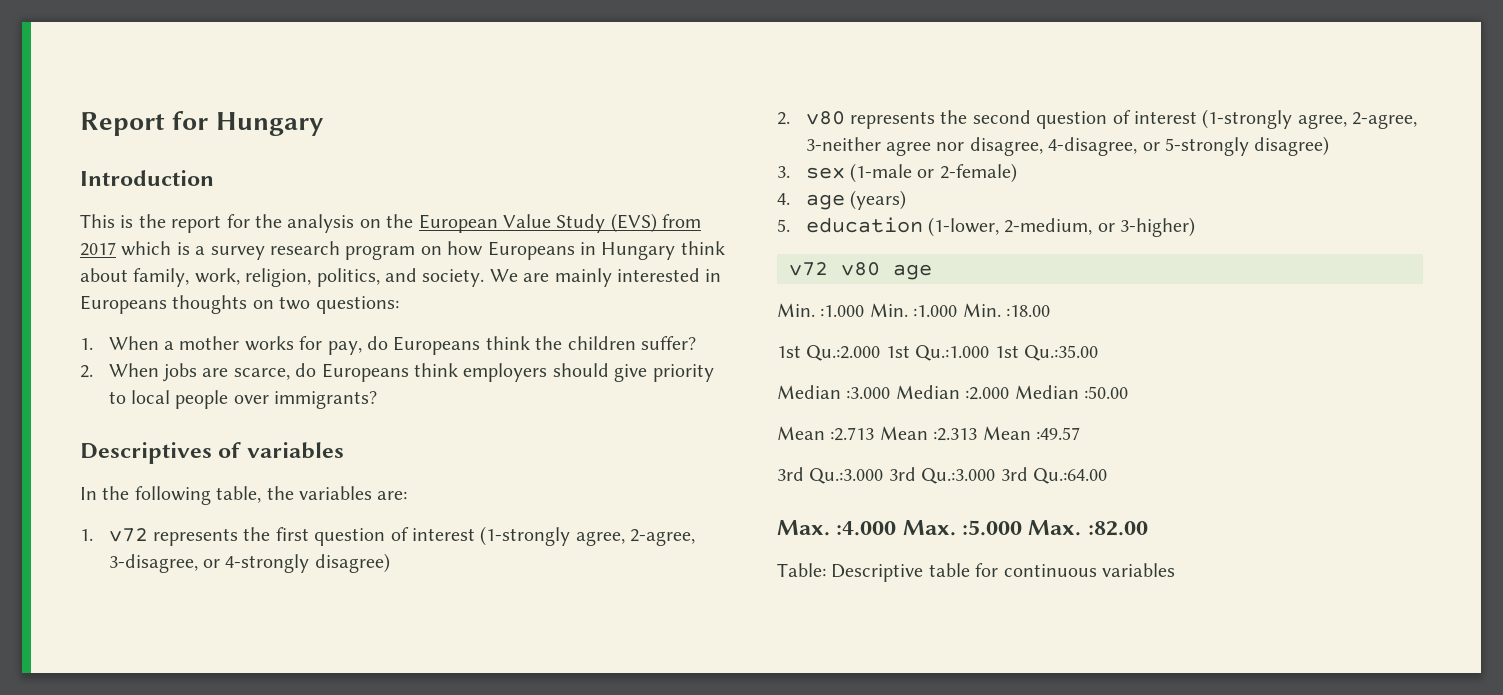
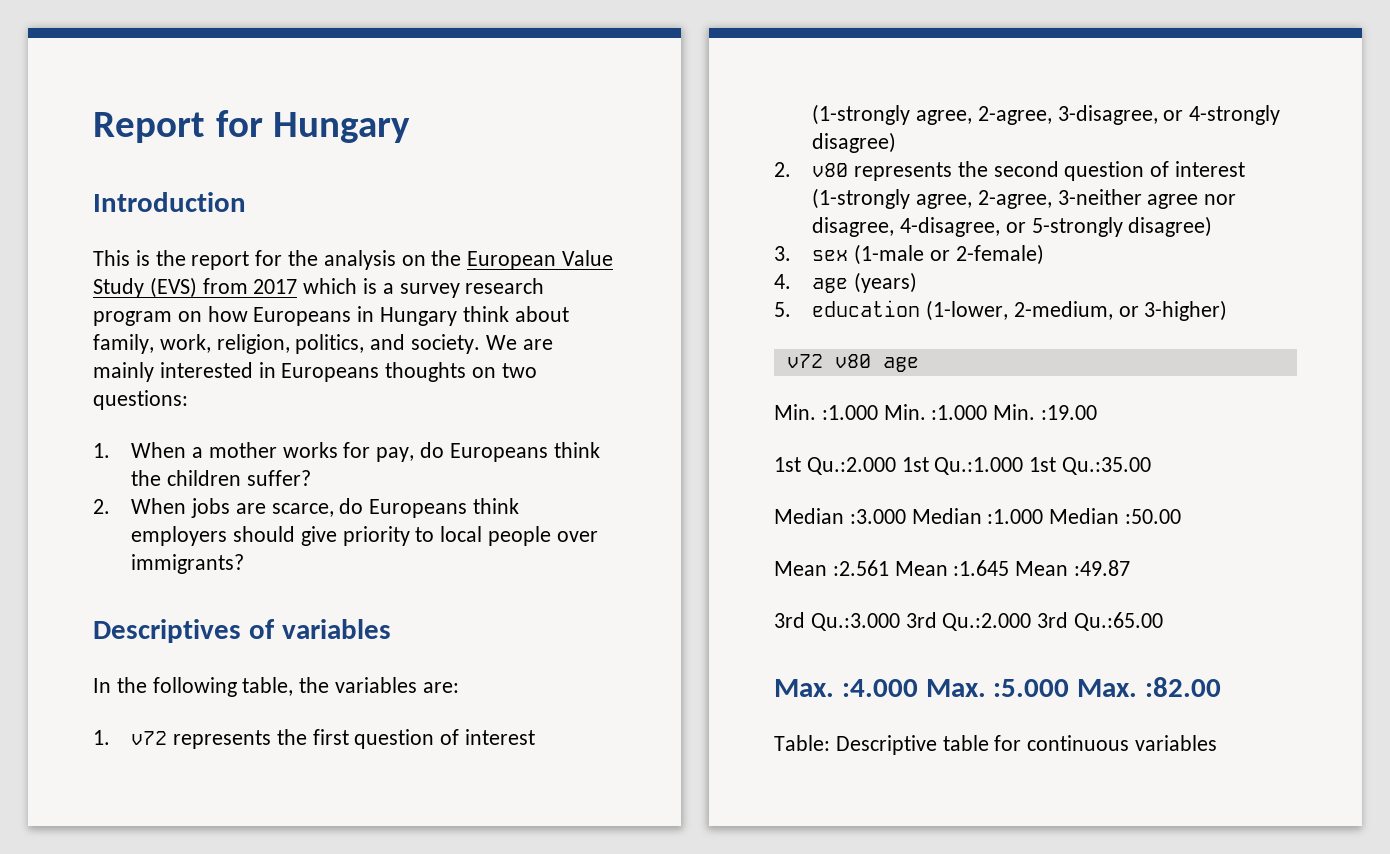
- Min. :1.000 Min. :1.000 Min. :18.00
+ Min. :1.000 Min. :1.000 Min. :19.00
- Median :3.000 Median :2.000 Median :50.00
+ Median :3.000 Median :1.000 Median :50.00
- Mean :2.713 Mean :2.313 Mean :49.57
- 3rd Qu.:3.000 3rd Qu.:3.000 3rd Qu.:64.00
+ Mean :2.561 Mean :1.645 Mean :49.87
+ 3rd Qu.:3.000 3rd Qu.:2.000 3rd Qu.:65.00

